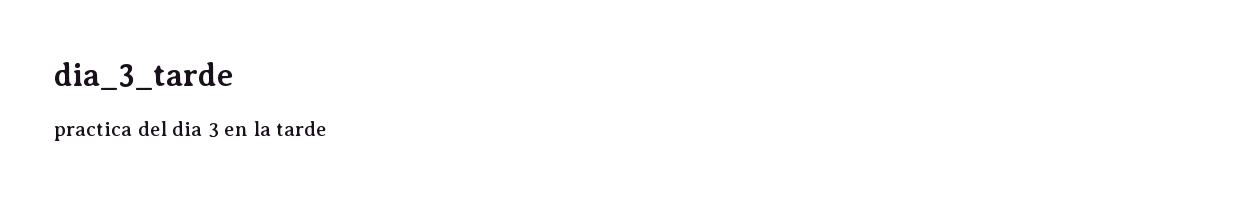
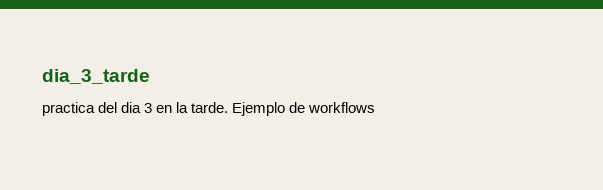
- practica del dia 3 en la tarde
+ practica del dia 3 en la tarde. Ejemplo de workflows

